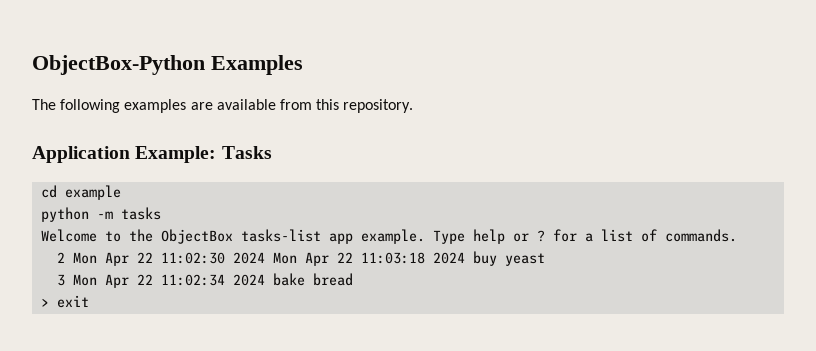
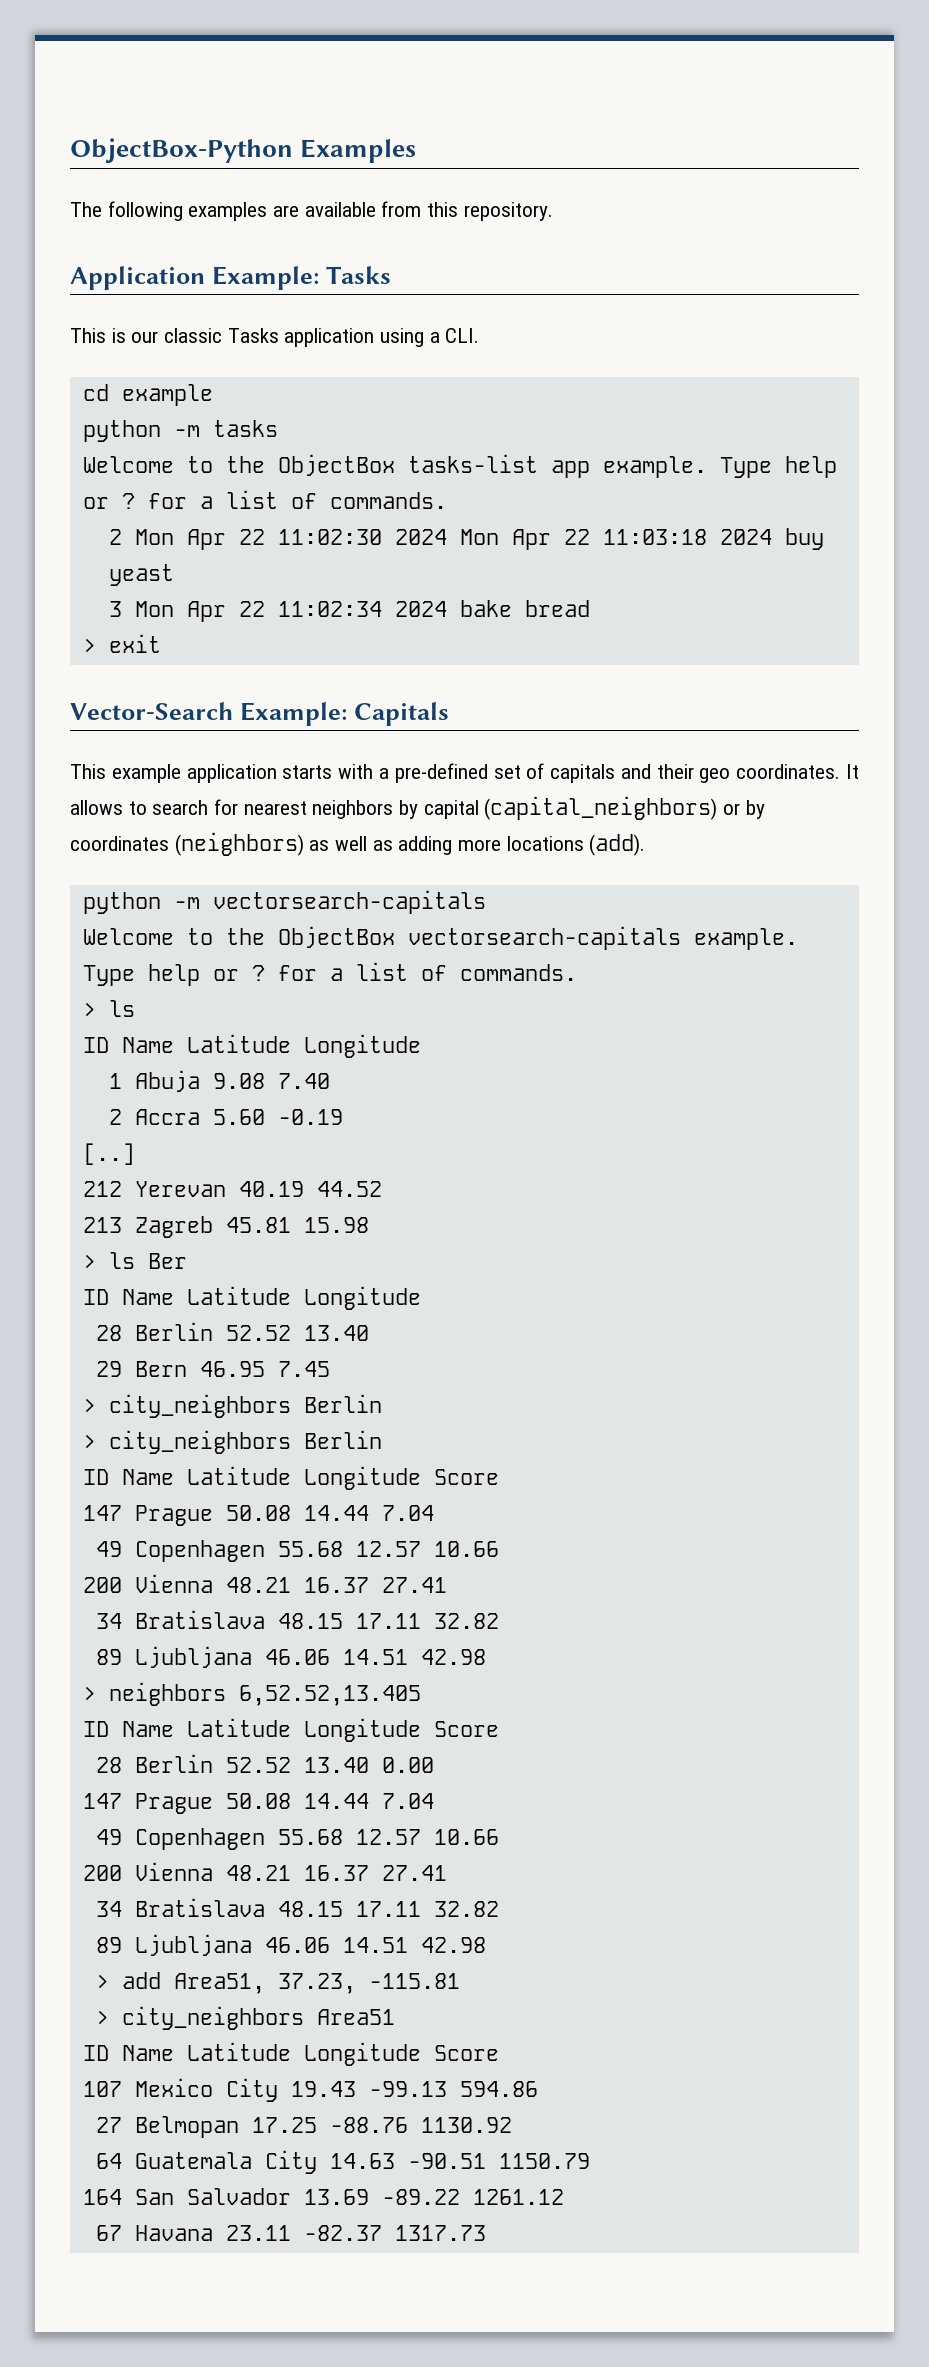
+ This is our classic Tasks application using a CLI.
+ Vector-Search Example: Capitals
+ This example application starts with a pre-defined set of capitals and their geo coordinates. It allows to search for nearest neighbors by capital (capital_neighbors) or by coordinates (neighbors) as well as adding more locations (add).
+ python -m vectorsearch-capitals
+ Welcome to the ObjectBox vectorsearch-capitals example. Type help or ? for a list of commands.
+ > ls
+ ID Name Latitude Longitude
+ 1 Abuja 9.08 7.40
+ 2 Accra 5.60 -0.19
+ [..]
+ 212 Yerevan 40.19 44.52
+ 213 Zagreb 45.81 15.98
+ > ls Ber
+ ID Name Latitude Longitude
+ 28 Berlin 52.52 13.40
+ 29 Bern 46.95 7.45
+ > city_neighbors Berlin
+ > city_neighbors Berlin
+ ID Name Latitude Longitude Score
+ 147 Prague 50.08 14.44 7.04
+ 49 Copenhagen 55.68 12.57 10.66
+ 200 Vienna 48.21 16.37 27.41
+ 34 Bratislava 48.15 17.11 32.82
+ 89 Ljubljana 46.06 14.51 42.98
+ > neighbors 6,52.52,13.405
+ ID Name Latitude Longitude Score
+ 28 Berlin 52.52 13.40 0.00
+ 147 Prague 50.08 14.44 7.04
+ 49 Copenhagen 55.68 12.57 10.66
+ 200 Vienna 48.21 16.37 27.41
+ 34 Bratislava 48.15 17.11 32.82
+ 89 Ljubljana 46.06 14.51 42.98
+ > add Area51, 37.23, -115.81
+ > city_neighbors Area51
+ ID Name Latitude Longitude Score
+ 107 Mexico City 19.43 -99.13 594.86
+ 27 Belmopan 17.25 -88.76 1130.92
+ 64 Guatemala City 14.63 -90.51 1150.79
+ 164 San Salvador 13.69 -89.22 1261.12
+ 67 Havana 23.11 -82.37 1317.73

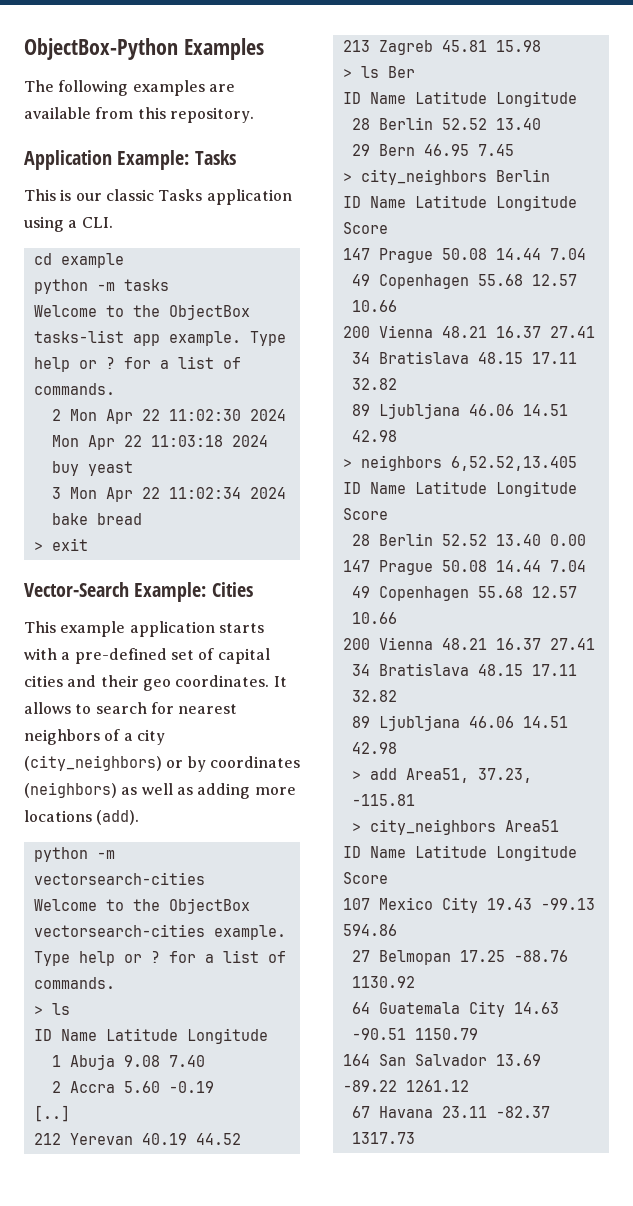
- Vector-Search Example: Capitals
+ Vector-Search Example: Cities
- This example application starts with a pre-defined set of capitals and their geo coordinates.
+ This example application starts with a pre-defined set of capital cities and their geo coordinates.
- It allows to search for nearest neighbors by capital (capital_neighbors) or by coordinates (neighbors) as well as adding more locations (add).
+ It allows to search for nearest neighbors of a city (city_neighbors) or by coordinates (neighbors) as well as adding more locations (add).
- python -m vectorsearch-capitals
- Welcome to the ObjectBox vectorsearch-capitals example.
+ python -m vectorsearch-cities
+ Welcome to the ObjectBox vectorsearch-cities example.
  29 Bern 46.95 7.45
- > city_neighbors Berlin

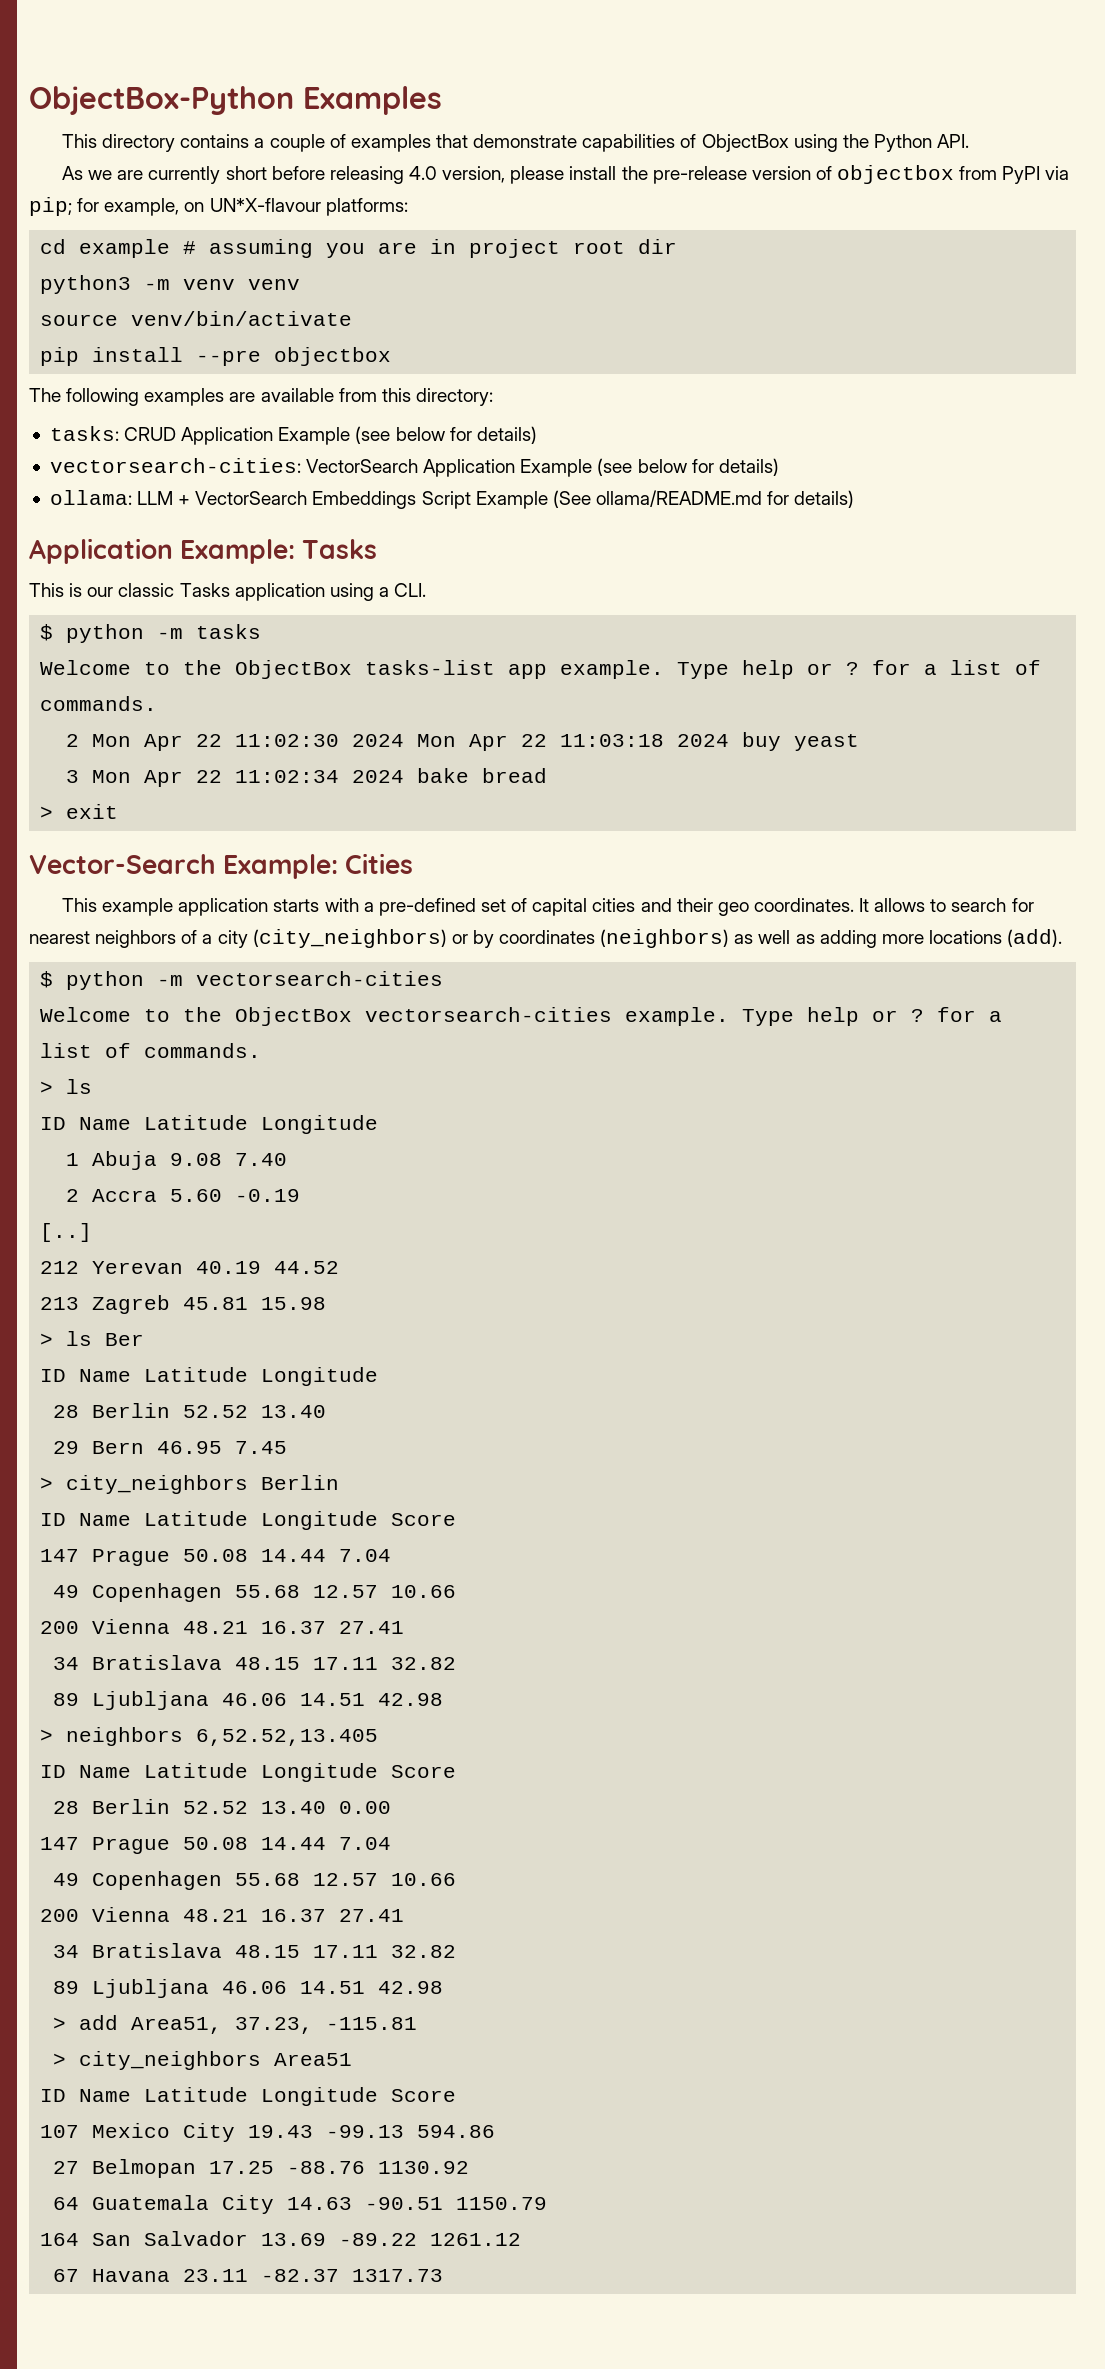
+ This directory contains a couple of examples that demonstrate capabilities of ObjectBox using the Python API.
+ As we are currently short before releasing 4.0 version, please install the pre-release version of objectbox from PyPI via pip; for example, on UN*X-flavour platforms:
+ cd example # assuming you are in project root dir
+ python3 -m venv venv
+ source venv/bin/activate
+ pip install --pre objectbox
- The following examples are available from this repository.
+ The following examples are available from this directory:
+ tasks: CRUD Application Example (see below for details)
+ vectorsearch-cities: VectorSearch Application Example (see below for details)
+ ollama: LLM + VectorSearch Embeddings Script Example (See ollama/README.md for details)
- cd example
- python -m tasks
+ $ python -m tasks
- python -m vectorsearch-cities
+ $ python -m vectorsearch-cities

